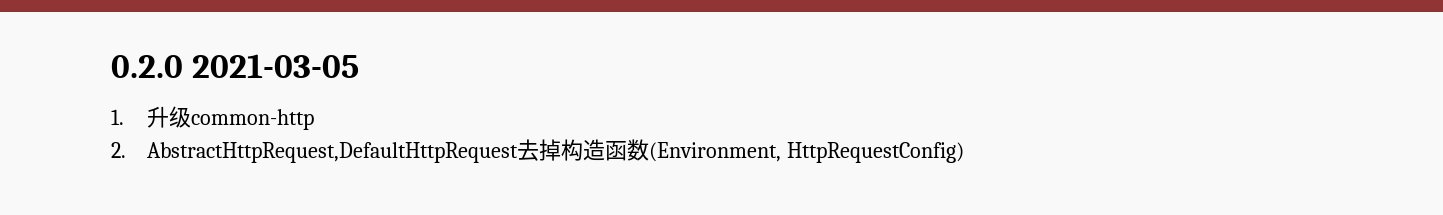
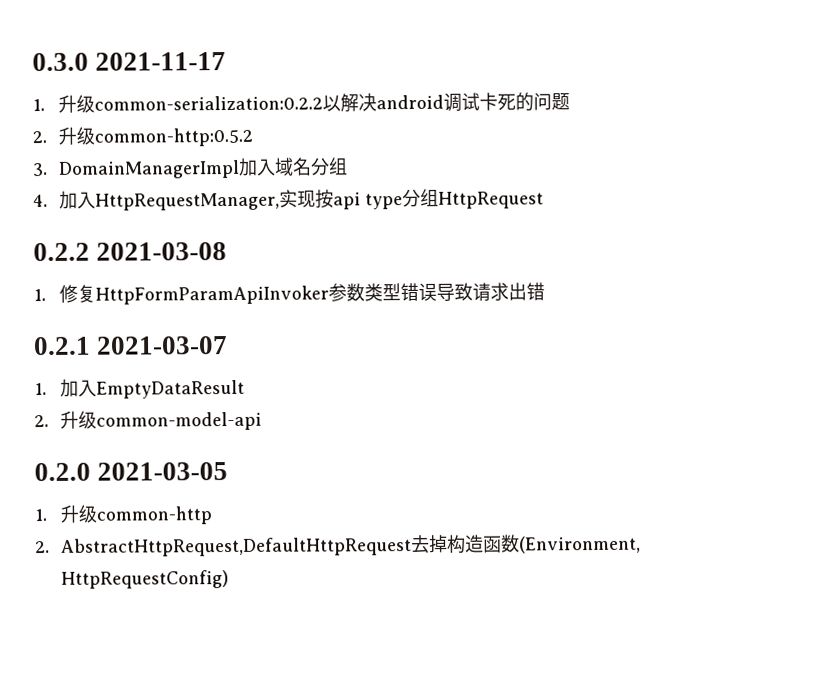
+ 0.3.0 2021-11-17
+ 1.升级common-serialization:0.2.2以解决android调试卡死的问题
+ 2.升级common-http:0.5.2
+ 3. DomainManagerImpl加入域名分组
+ 4.加入HttpRequestManager,实现按api type分组HttpRequest
+ 0.2.2 2021-03-08
+ 1.修复HttpFormParamApiInvoker参数类型错误导致请求出错
+ 0.2.1 2021-03-07
+ 1.加入EmptyDataResult
+ 2.升级common-model-api

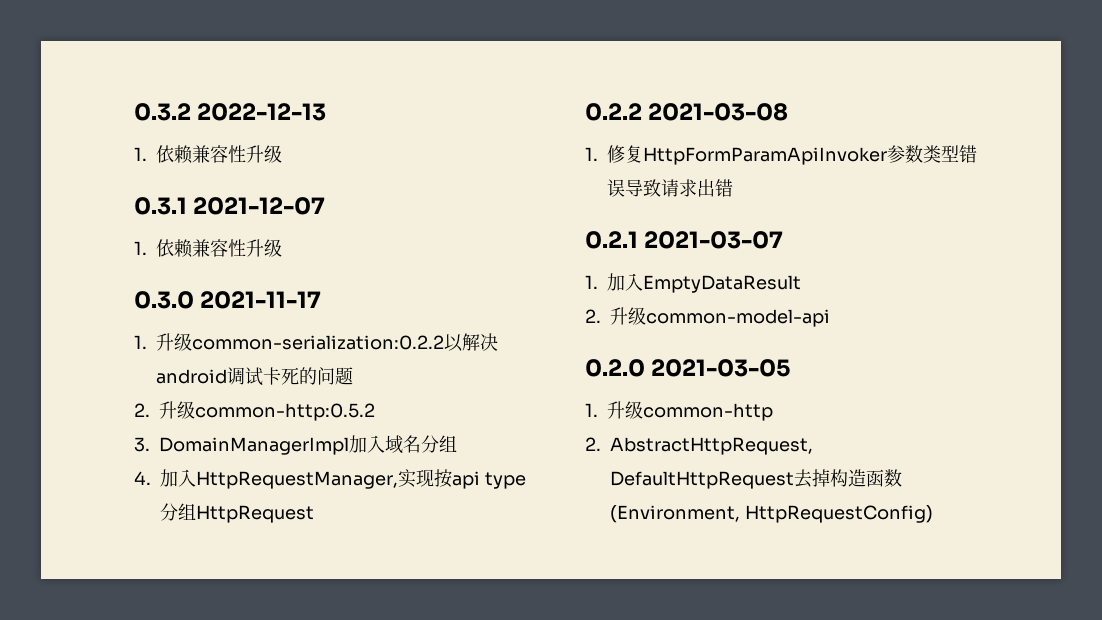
+ 0.3.2 2022-12-13
+ 1.依赖兼容性升级
+ 0.3.1 2021-12-07
+ 1.依赖兼容性升级

